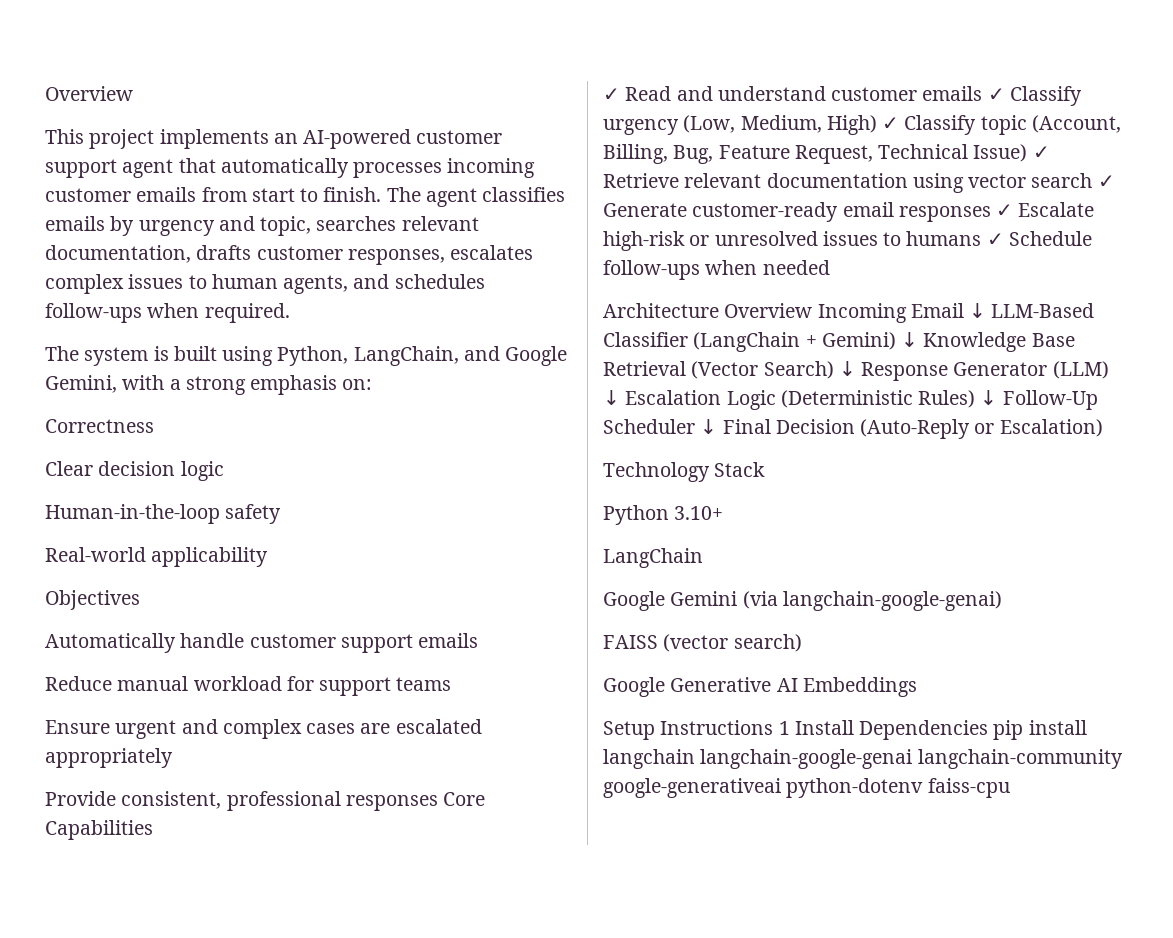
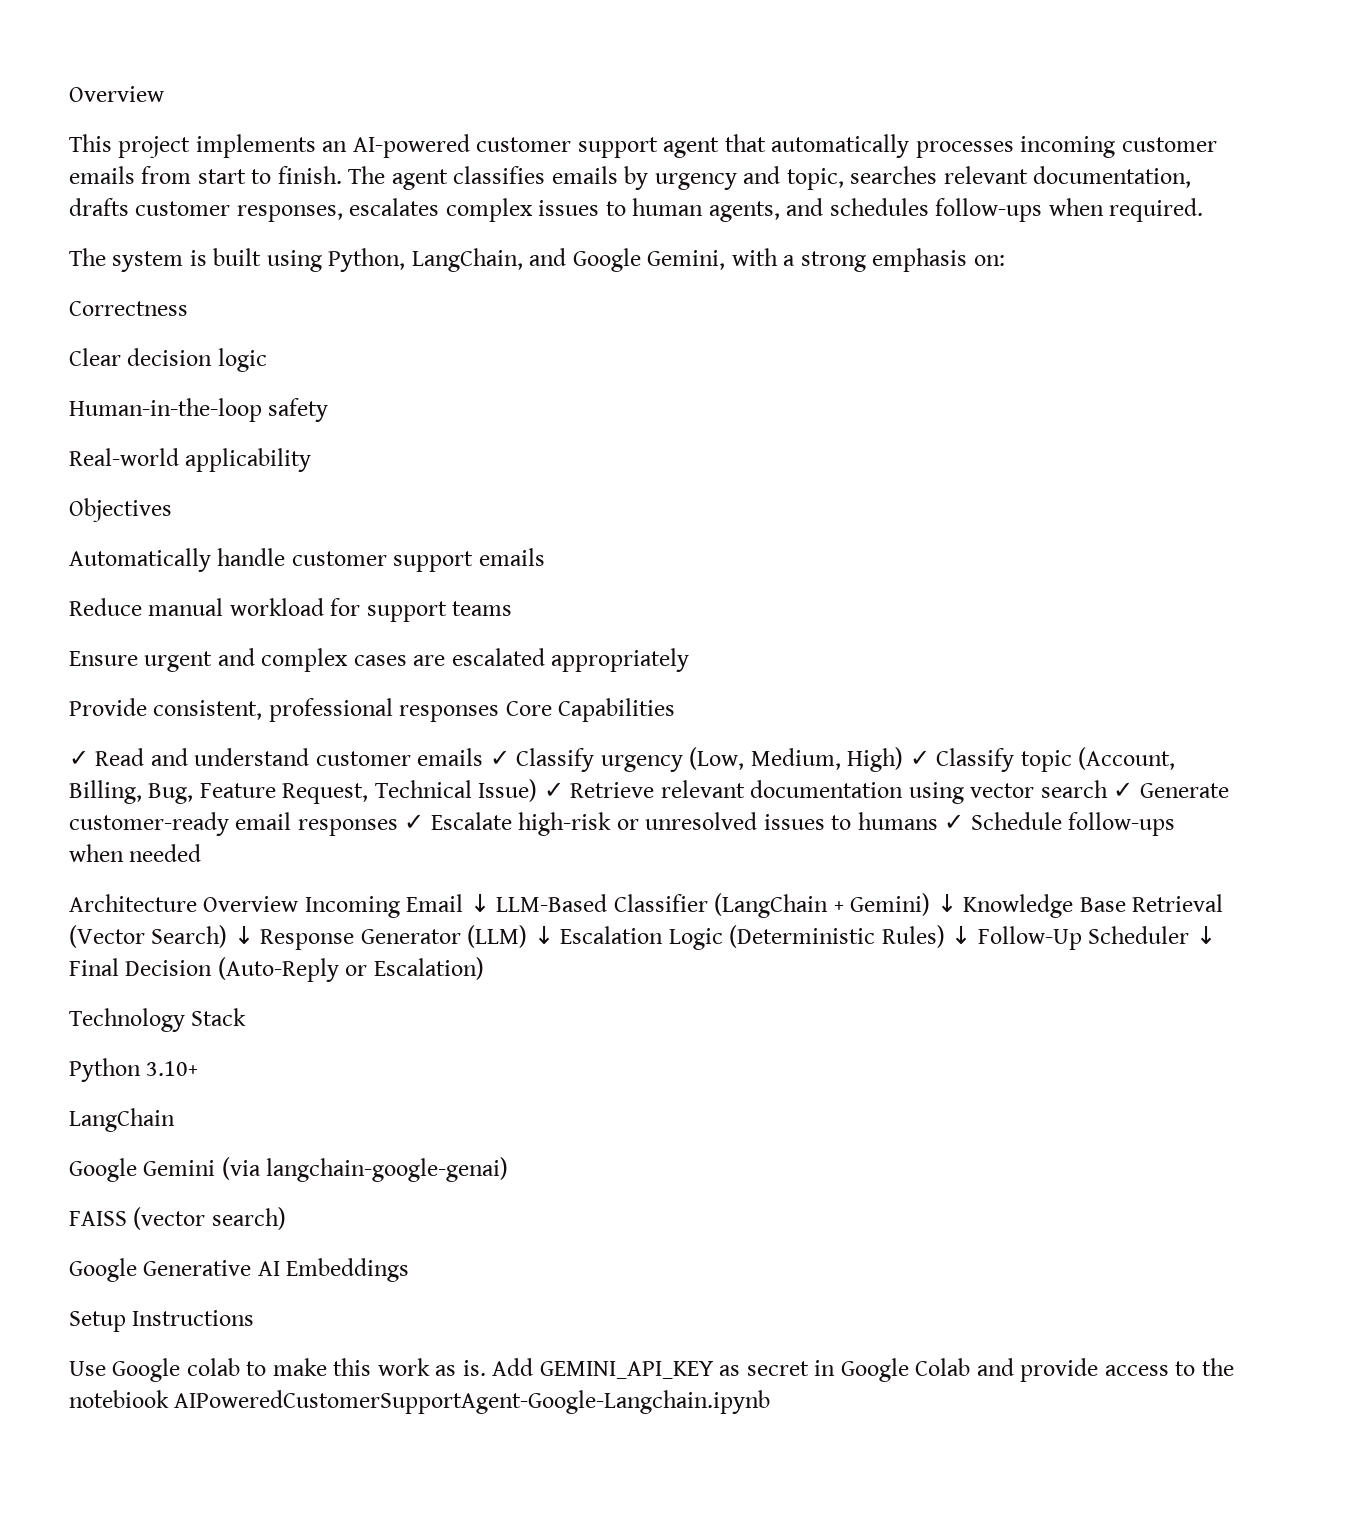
- Setup Instructions 1 Install Dependencies pip install langchain langchain-google-genai langchain-community google-generativeai python-dotenv faiss-cpu
+ Setup Instructions
+ Use Google colab to make this work as is. Add GEMINI_API_KEY as secret in Google Colab and provide access to the notebiook AIPoweredCustomerSupportAgent-Google-Langchain.ipynb

